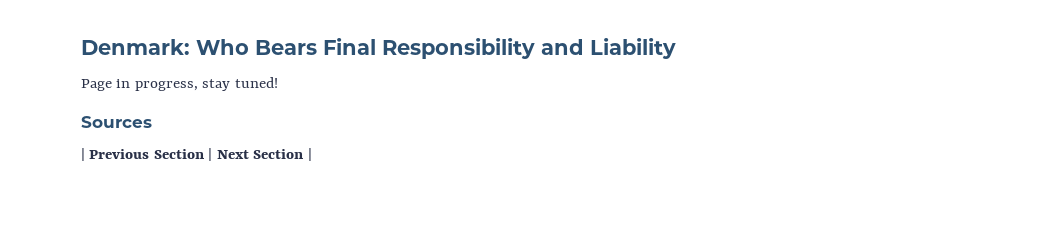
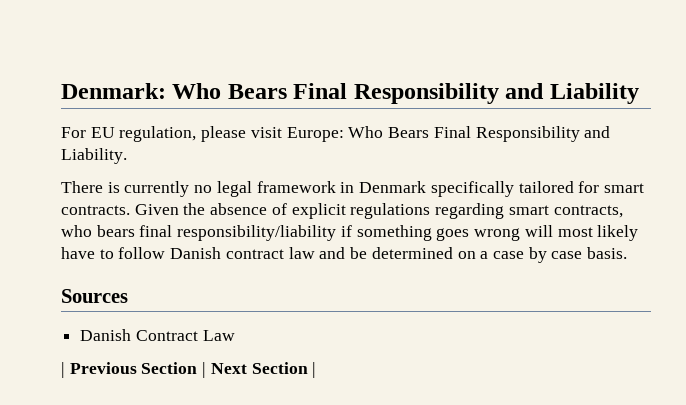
- Page in progress, stay tuned!
+ For EU regulation, please visit Europe: Who Bears Final Responsibility and Liability.
+ There is currently no legal framework in Denmark specifically tailored for smart contracts. Given the absence of explicit regulations regarding smart contracts, who bears final responsibility/liability if something goes wrong will most likely have to follow Danish contract law and be determined on a case by case basis.
  Sources
+ Danish Contract Law

